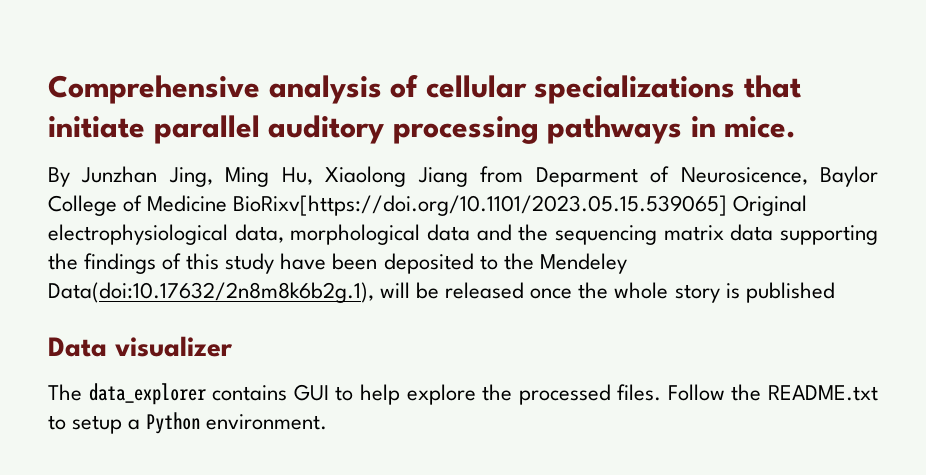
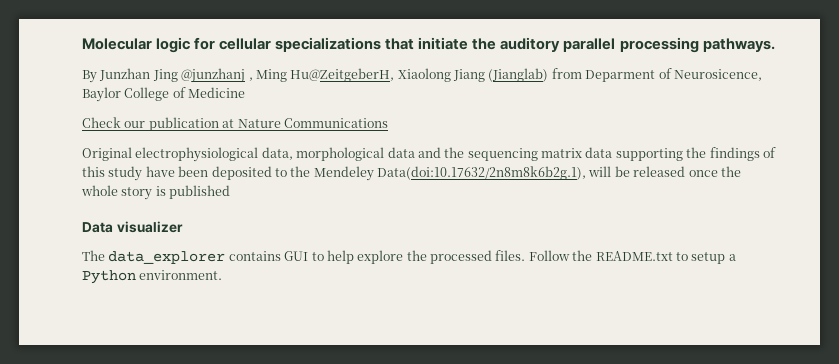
- Comprehensive analysis of cellular specializations that initiate parallel auditory processing pathways in mice.
- By Junzhan Jing, Ming Hu, Xiaolong Jiang from Deparment of Neurosicence, Baylor College of Medicine BioRixv[https://doi.org/10.1101/2023.05.15.539065] Original electrophysiological data, morphological data and the sequencing matrix data supporting the findings of this study have been deposited to the Mendeley Data(doi:10.17632/2n8m8k6b2g.1), will be released once the whole story is published
+ Molecular logic for cellular specializations that initiate the auditory parallel processing pathways.
+ By Junzhan Jing @junzhanj , Ming Hu@ZeitgeberH, Xiaolong Jiang (Jianglab) from Deparment of Neurosicence, Baylor College of Medicine
+ Check our publication at Nature Communications
+ Original electrophysiological data, morphological data and the sequencing matrix data supporting the findings of this study have been deposited to the Mendeley Data(doi:10.17632/2n8m8k6b2g.1), will be released once the whole story is published

